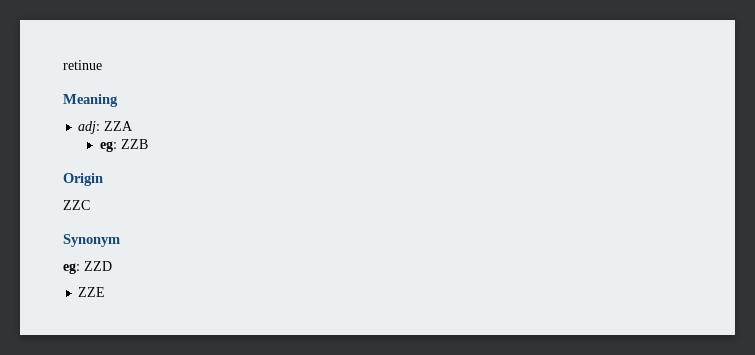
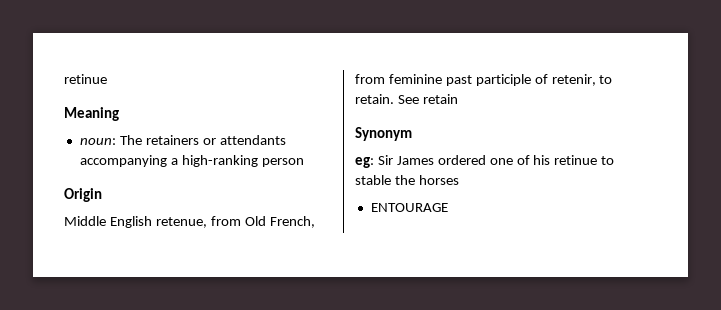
- adj: ZZA
- eg: ZZB
+ noun: The retainers or attendants accompanying a high-ranking person
  Origin
- ZZC
+ Middle English retenue, from Old French, from feminine past participle of retenir, to retain. See retain
  Synonym
- eg: ZZD
- ZZE
+ eg: Sir James ordered one of his retinue to stable the horses
+ ENTOURAGE

